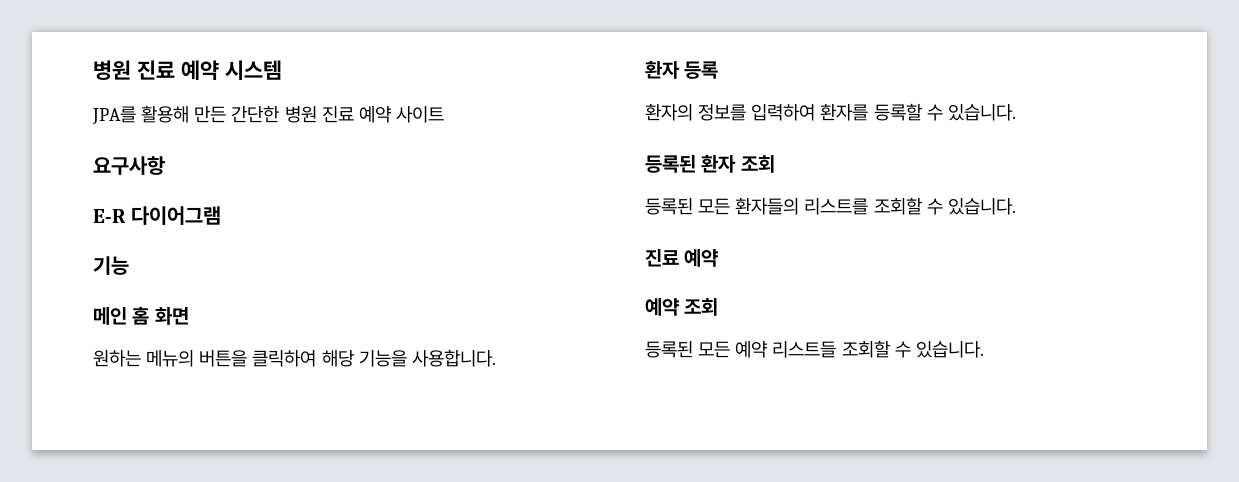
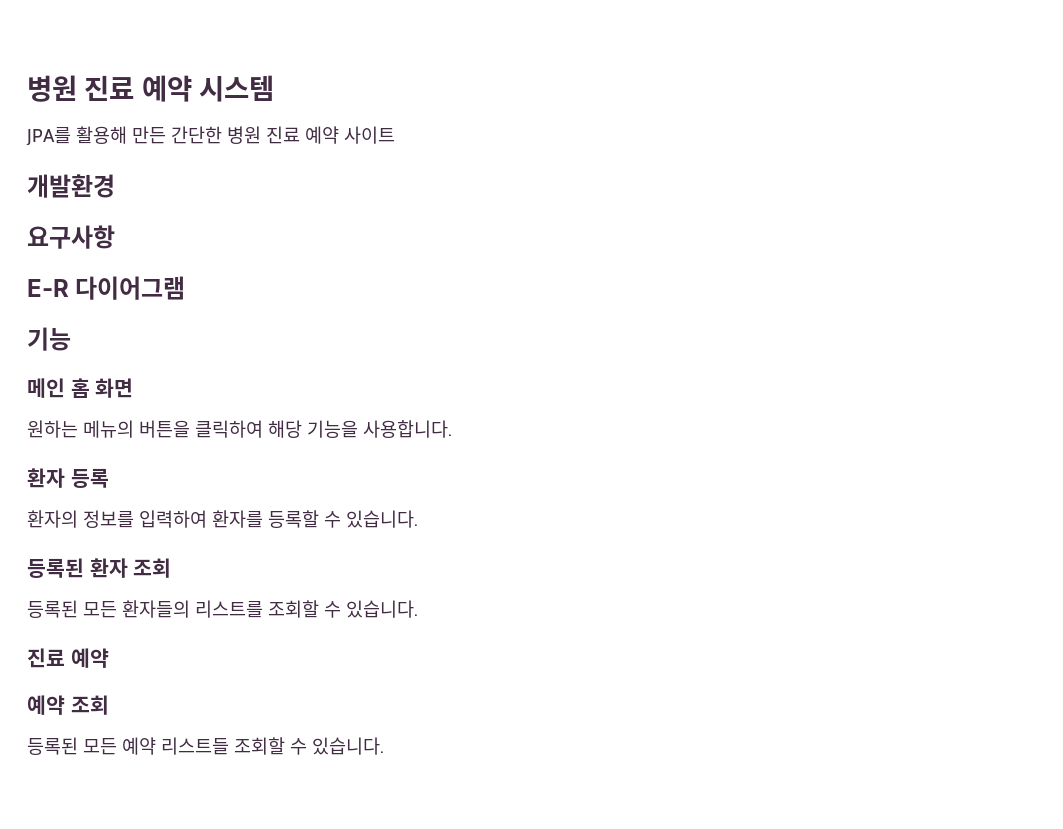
+ 개발환경

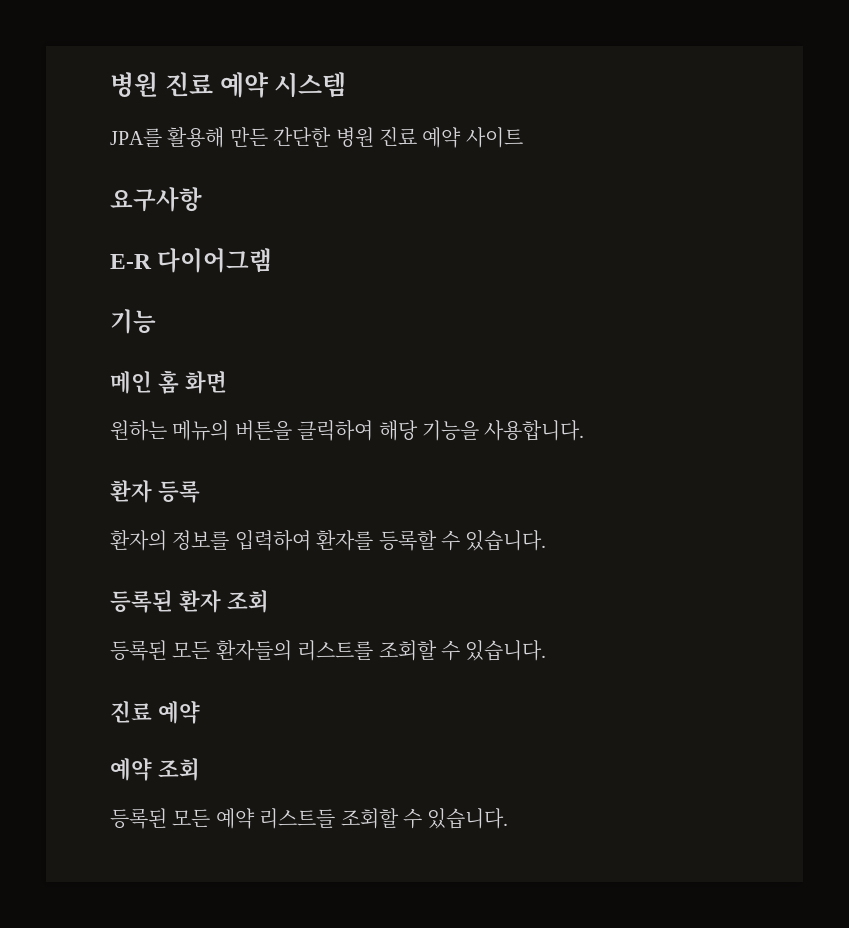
- 개발환경

